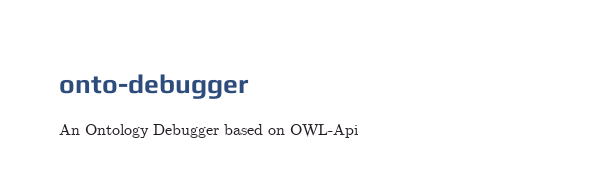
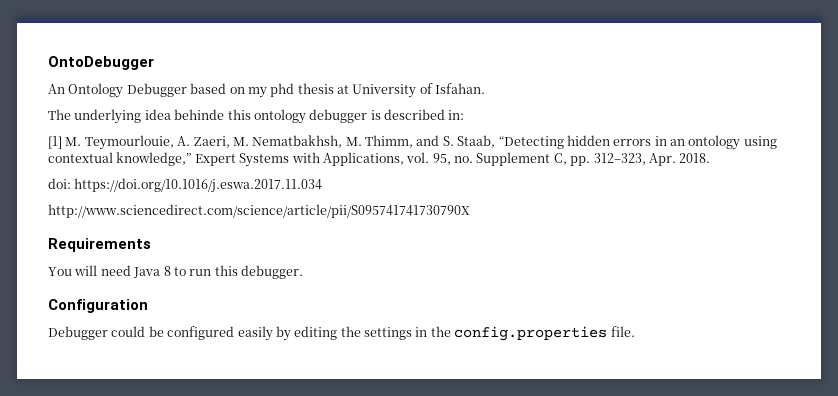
- onto-debugger
+ OntoDebugger
- An Ontology Debugger based on OWL-Api
+ An Ontology Debugger based on my phd thesis at University of Isfahan.
+ The underlying idea behinde this ontology debugger is described in:
+ [1] M. Teymourlouie, A. Zaeri, M. Nematbakhsh, M. Thimm, and S. Staab, “Detecting hidden errors in an ontology using contextual knowledge,” Expert Systems with Applications, vol. 95, no. Supplement C, pp. 312–323, Apr. 2018.
+ doi: https://doi.org/10.1016/j.eswa.2017.11.034
+ http://www.sciencedirect.com/science/article/pii/S095741741730790X
+ Requirements
+ You will need Java 8 to run this debugger.
+ Configuration
+ Debugger could be configured easily by editing the settings in the config.properties file.

